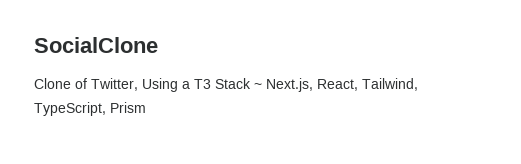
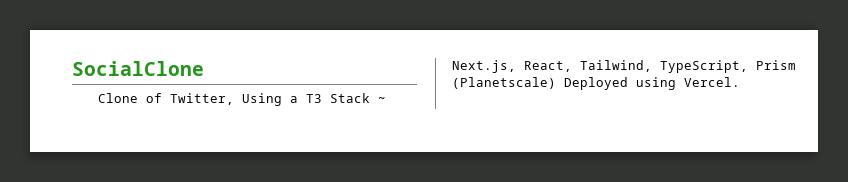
- Clone of Twitter, Using a T3 Stack ~ Next.js, React, Tailwind, TypeScript, Prism
+ Clone of Twitter, Using a T3 Stack ~ Next.js, React, Tailwind, TypeScript, Prism (Planetscale) Deployed using Vercel.

